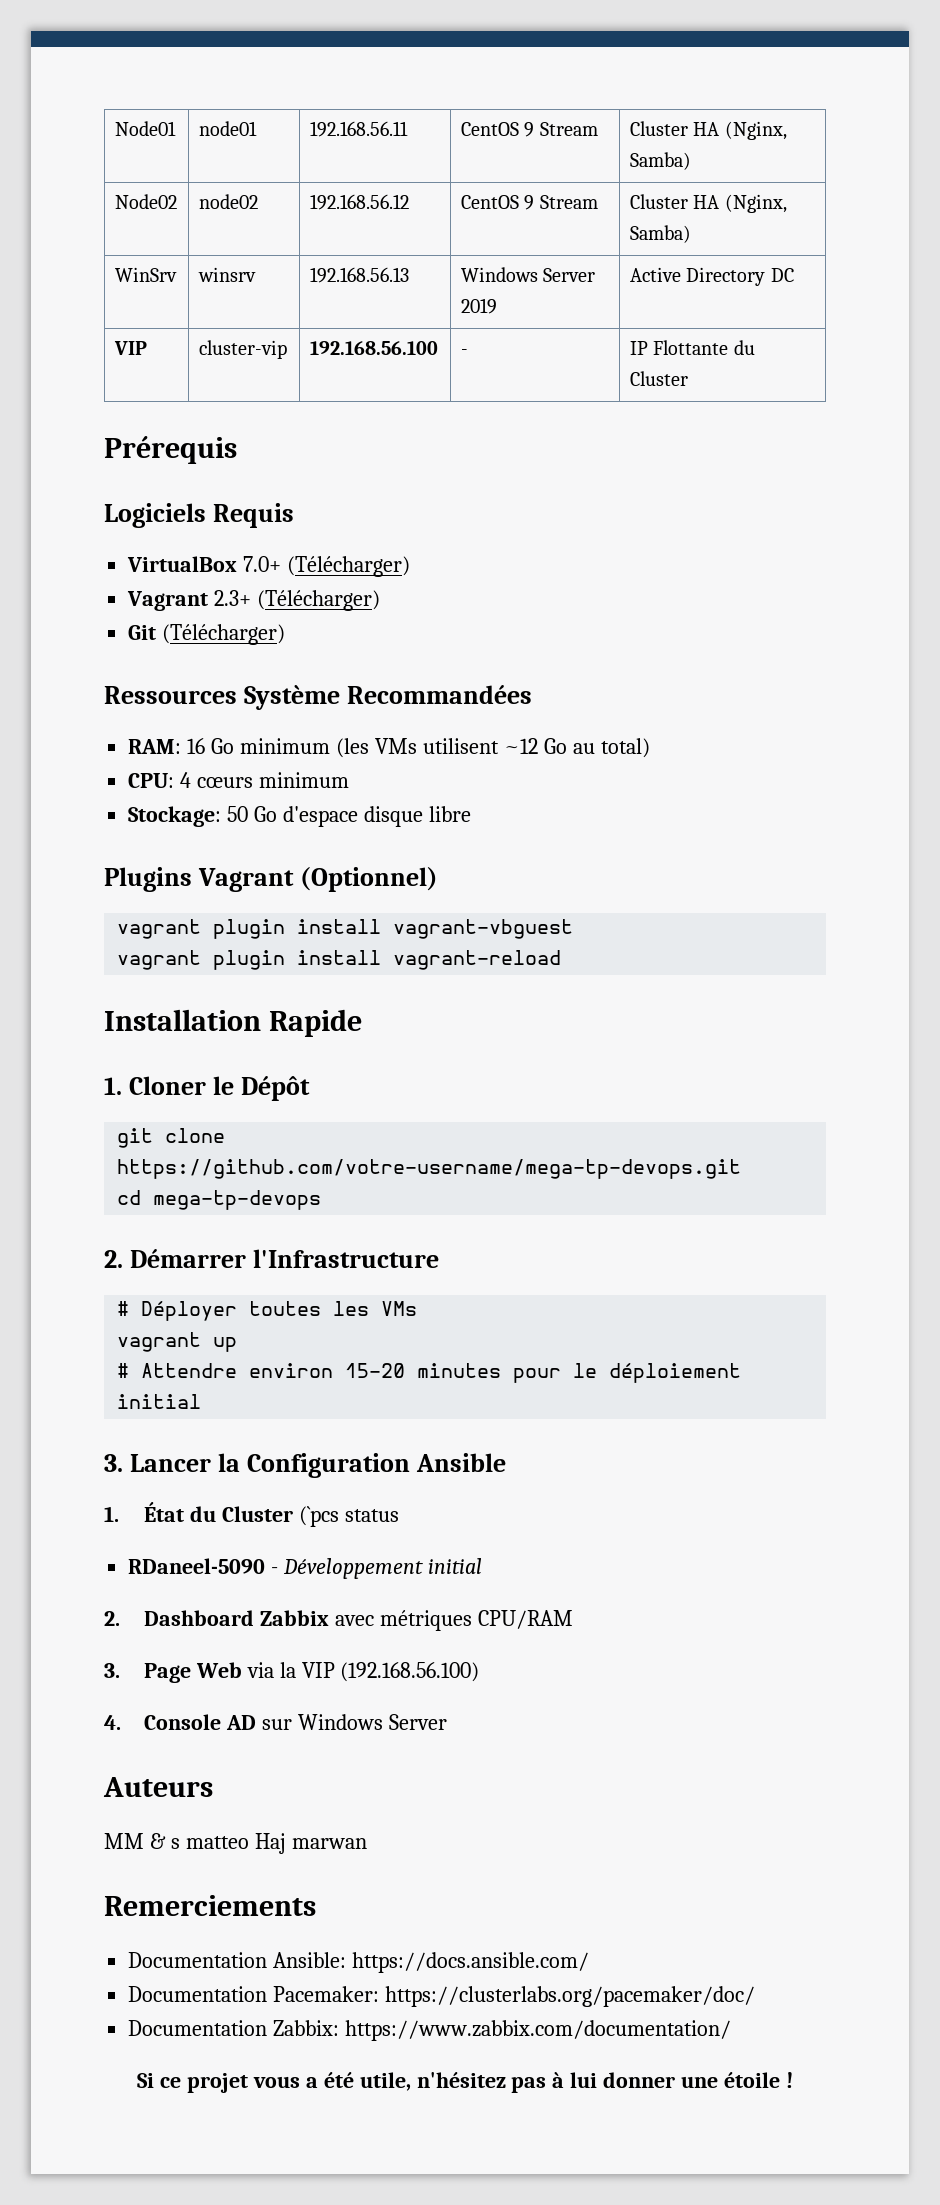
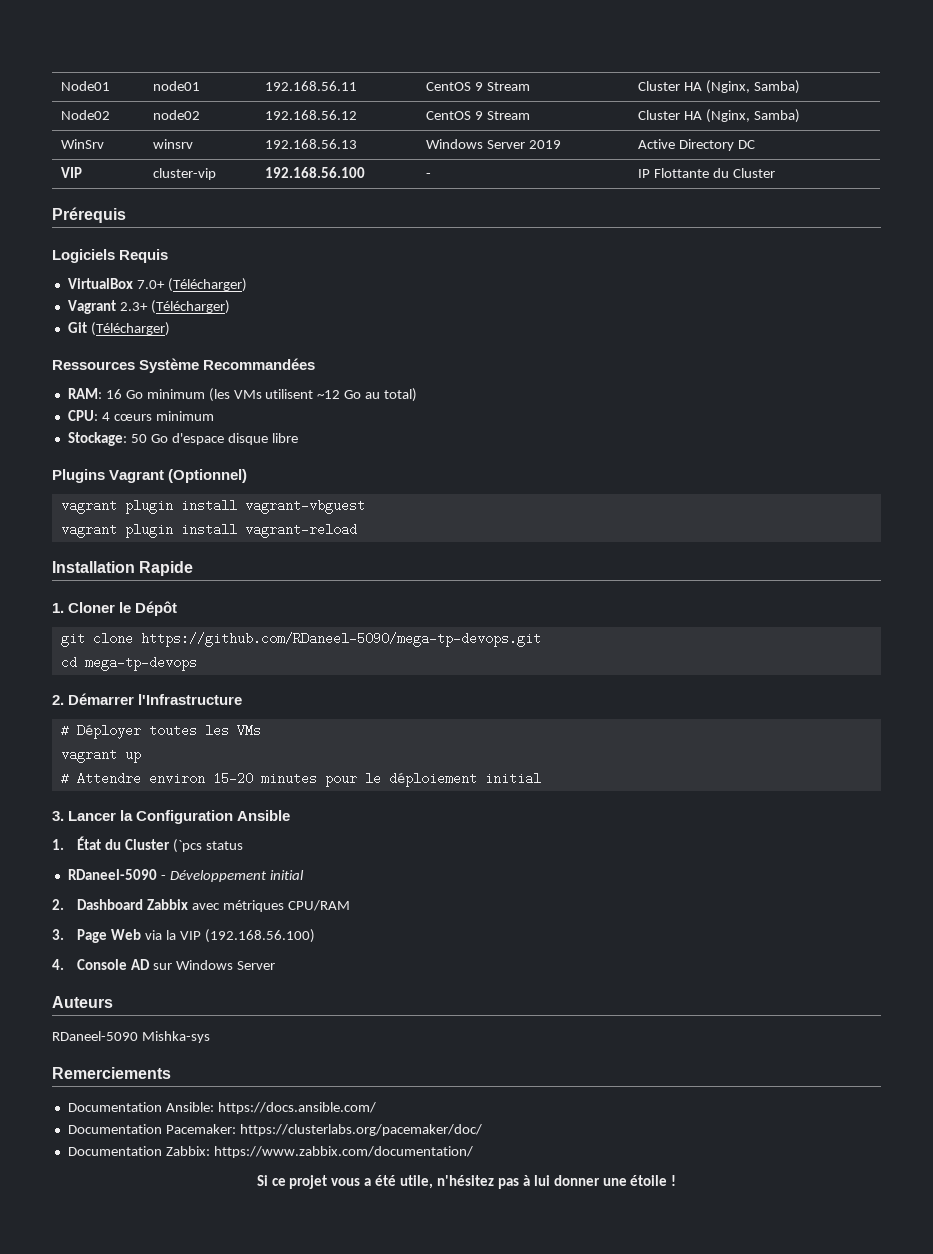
- git clone https://github.com/votre-username/mega-tp-devops.git
+ git clone https://github.com/RDaneel-5090/mega-tp-devops.git
- MM & s matteo Haj marwan
+ RDaneel-5090 Mishka-sys

